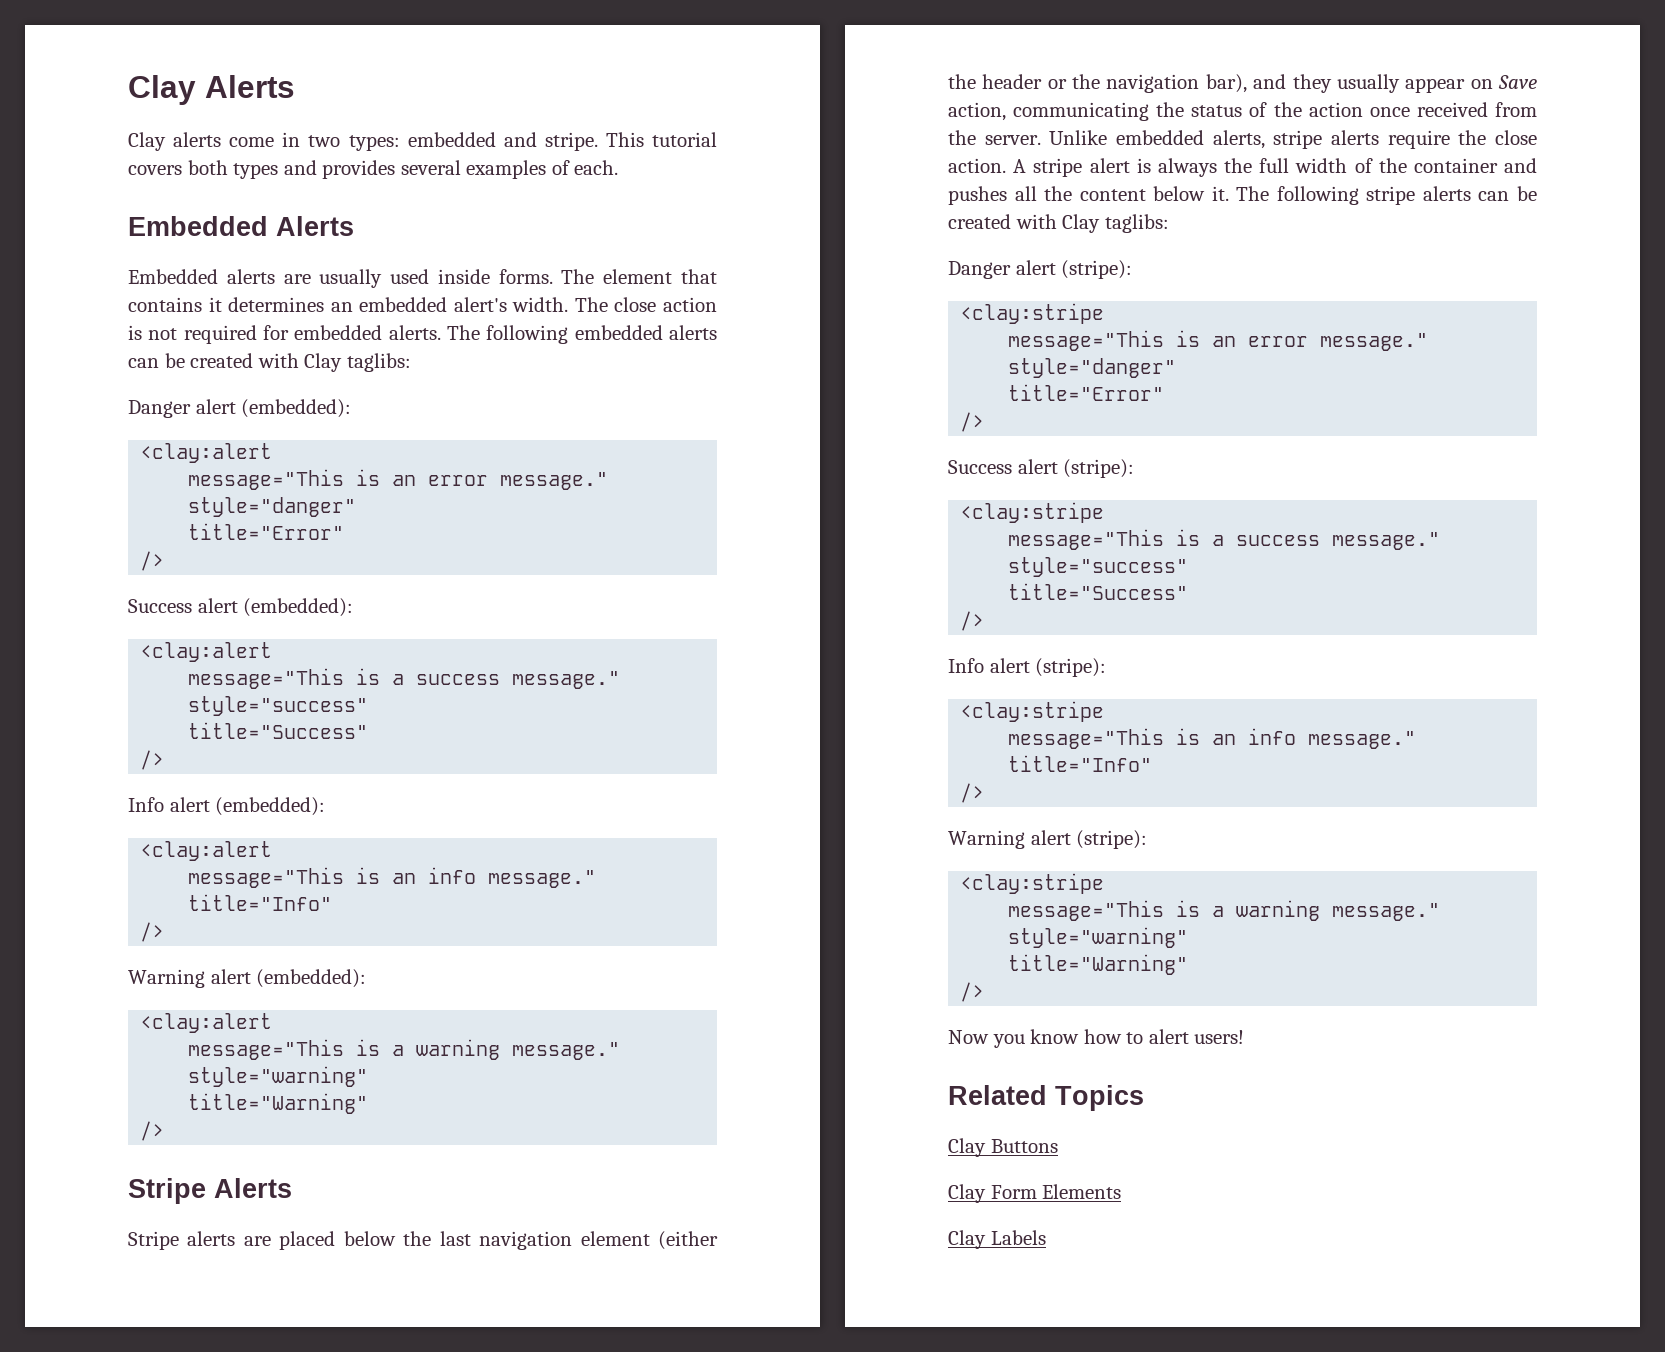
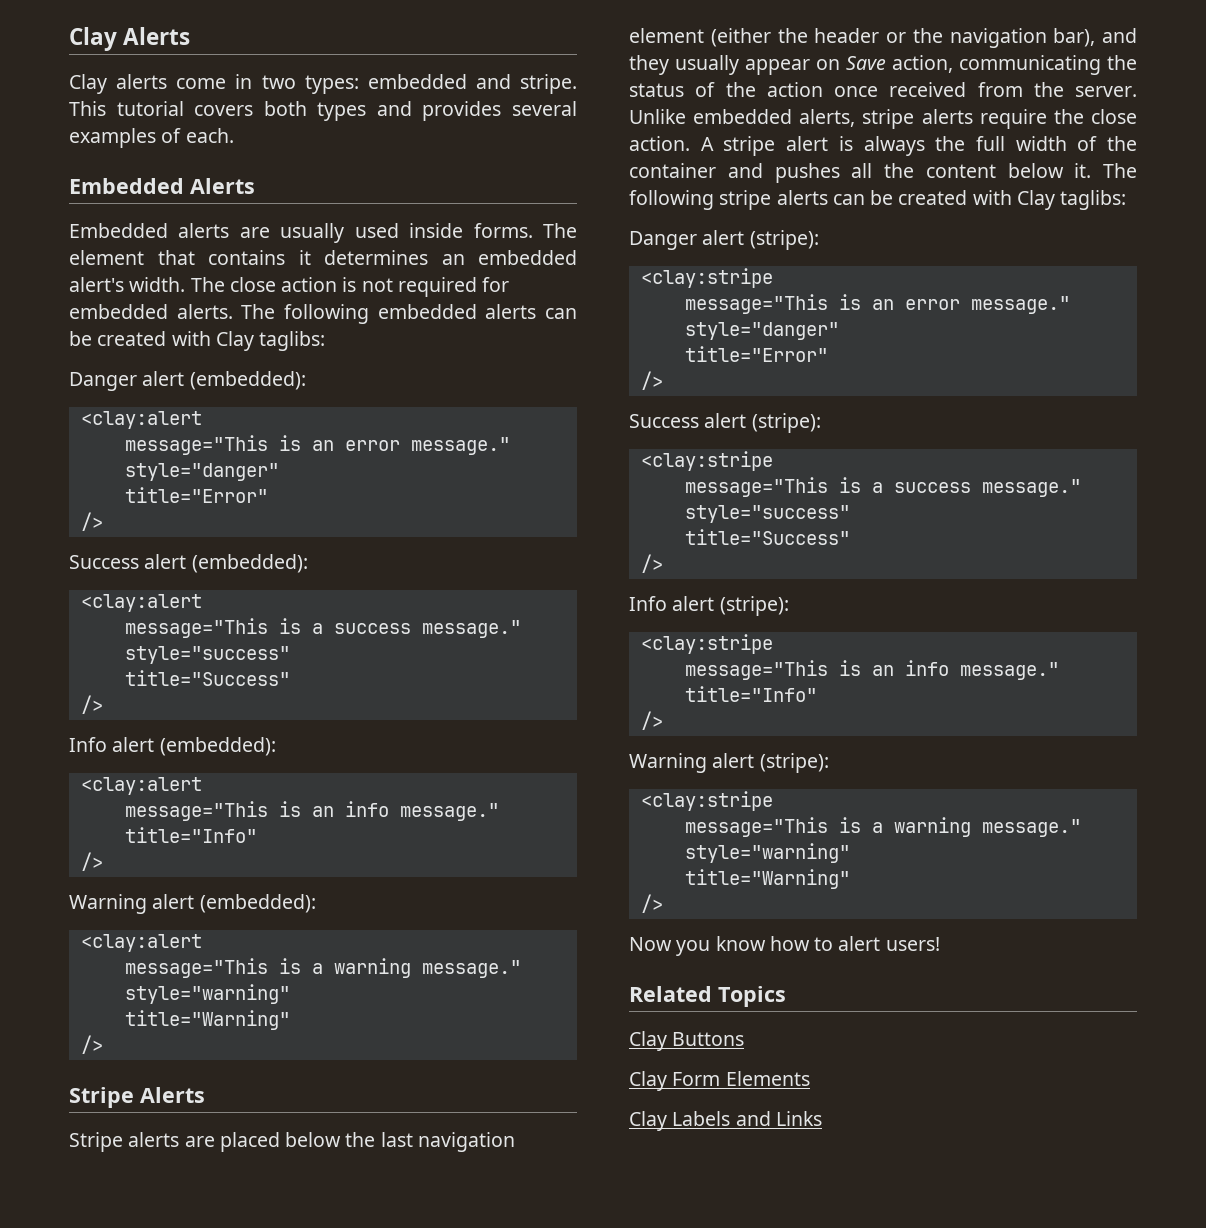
- Clay Labels
+ Clay Labels and Links

